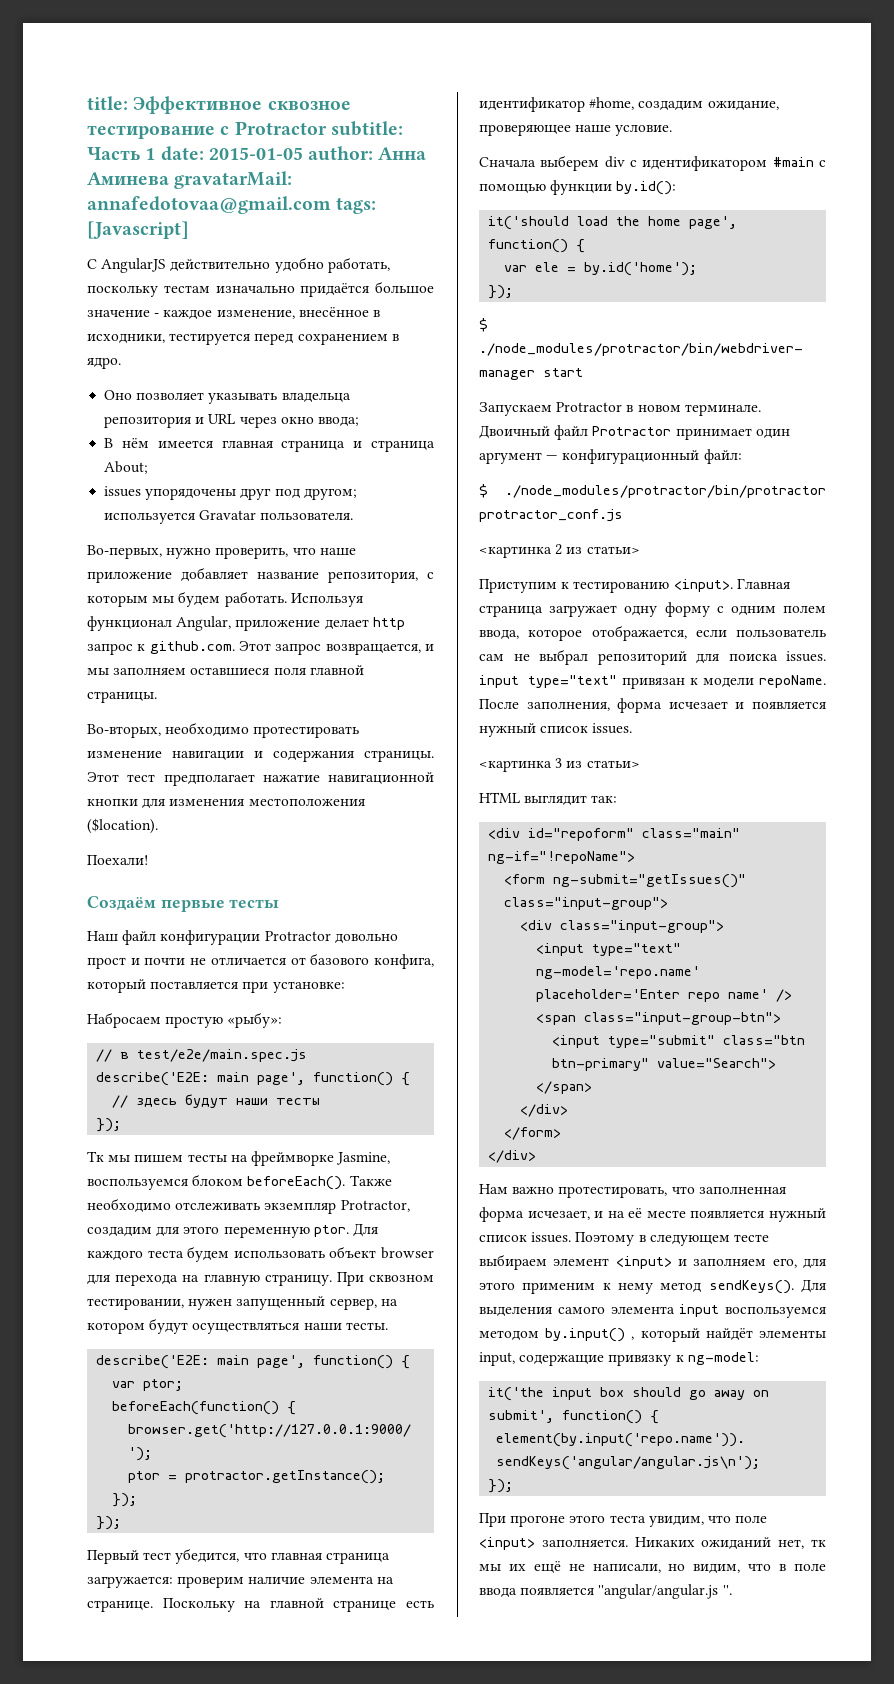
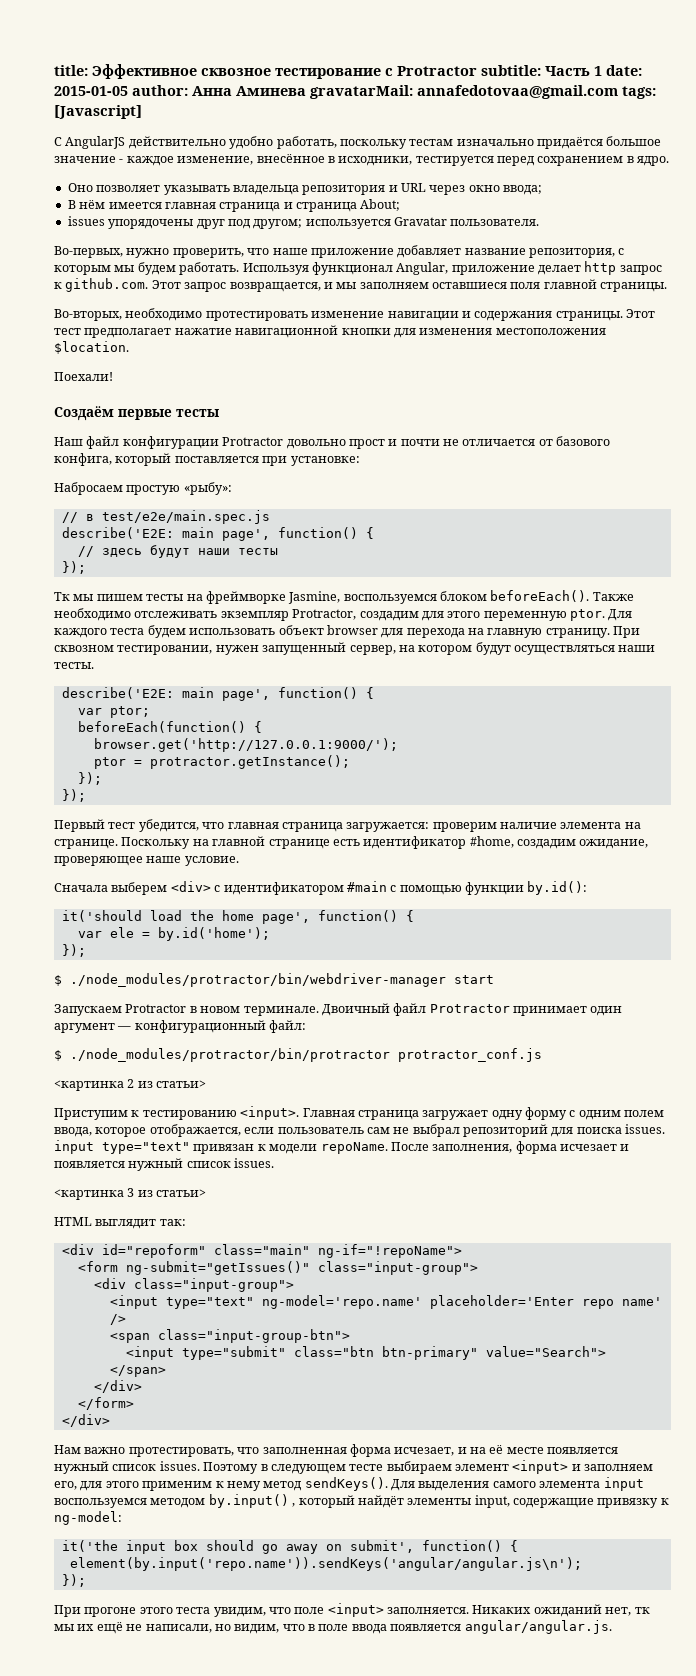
- Этот тест предполагает нажатие навигационной кнопки для изменения местоположения ($location).
+ Этот тест предполагает нажатие навигационной кнопки для изменения местоположения $location.
- Сначала выберем div с идентификатором #main с помощью функции by.id():
+ Сначала выберем <div> с идентификатором #main с помощью функции by.id():
- Никаких ожиданий нет, тк мы их ещё не написали, но видим, что в поле ввода появляется ''angular/angular.js ''.
+ Никаких ожиданий нет, тк мы их ещё не написали, но видим, что в поле ввода появляется angular/angular.js.

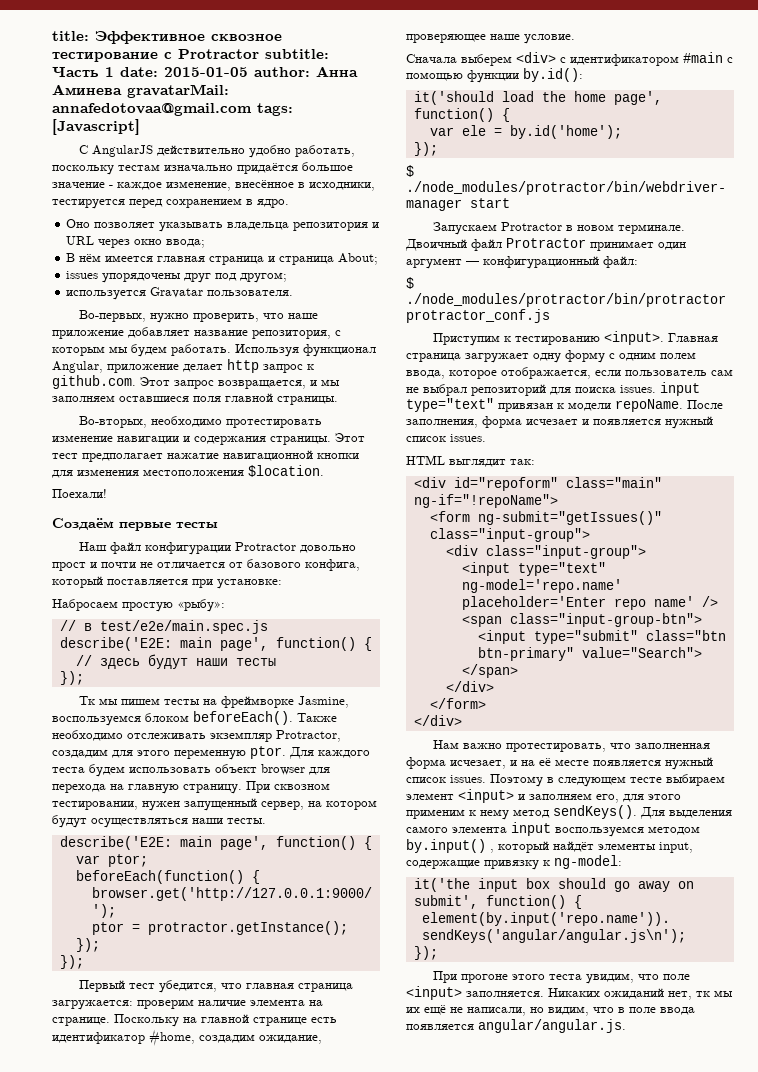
- issues упорядочены друг под другом; используется Gravatar пользователя.
+ issues упорядочены друг под другом;
+ используется Gravatar пользователя.
- <картинка 2 из статьи>
- <картинка 3 из статьи>

